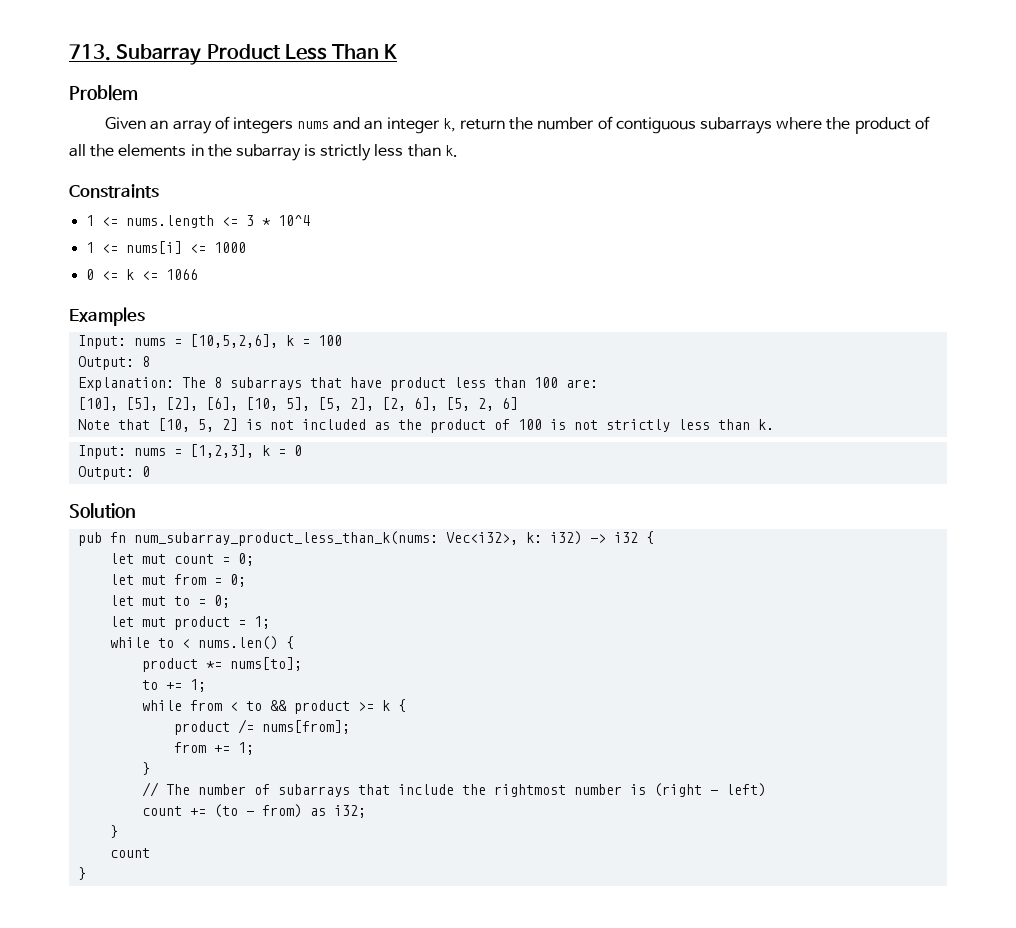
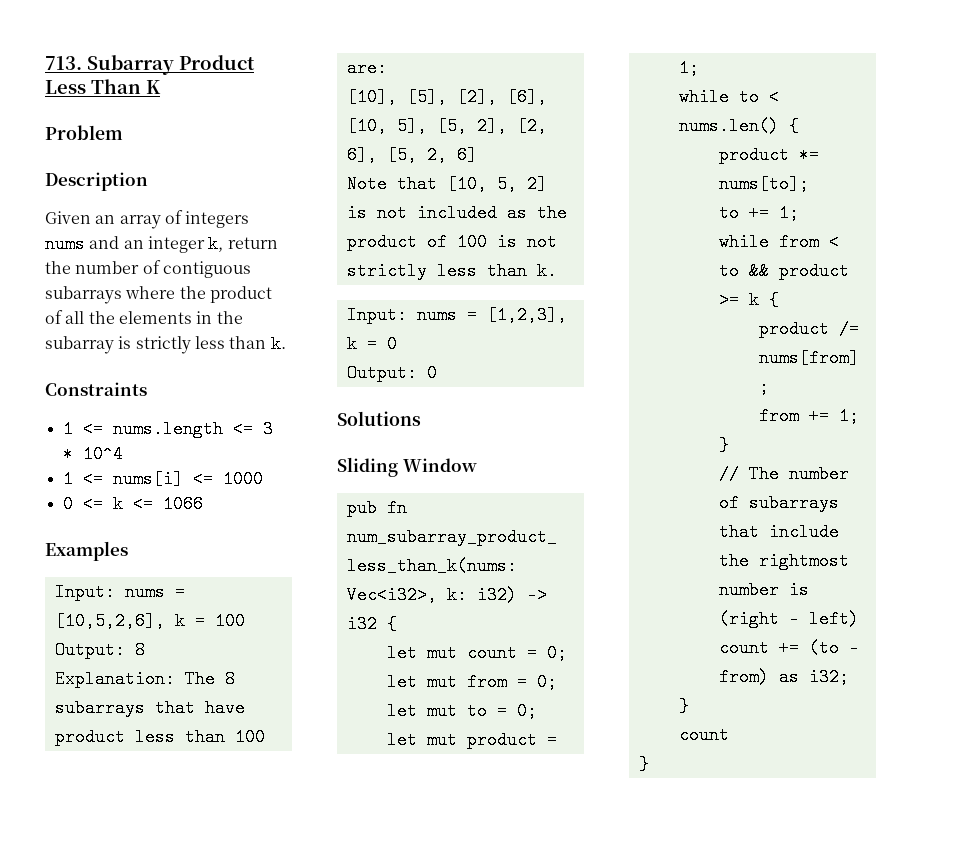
+ Description
- Solution
+ Solutions
+ Sliding Window

